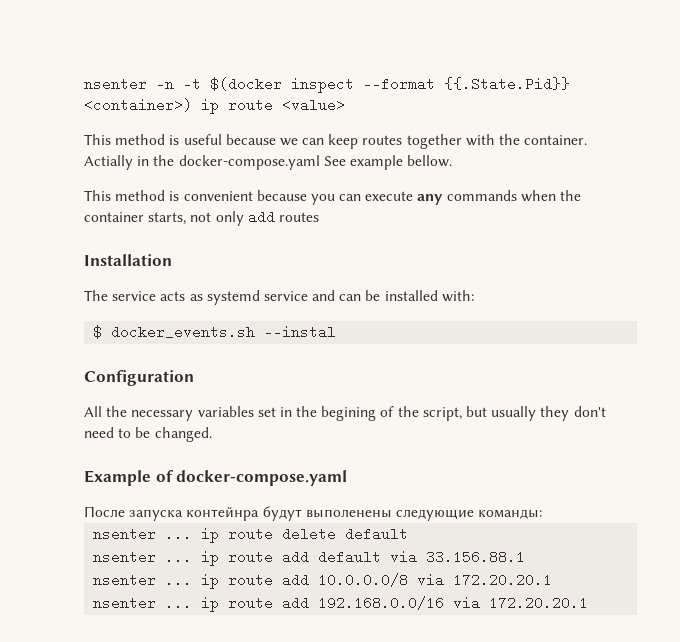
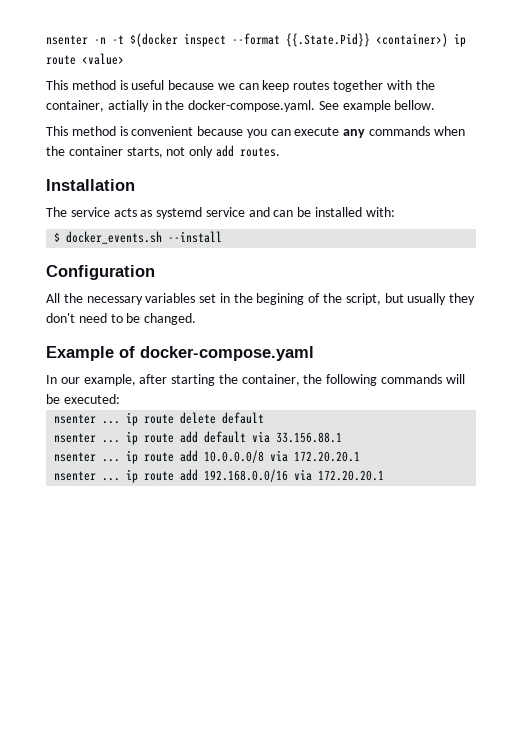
- This method is useful because we can keep routes together with the container. Actially in the docker-compose.yaml See example bellow.
+ This method is useful because we can keep routes together with the container, actially in the docker-compose.yaml. See example bellow.
- This method is convenient because you can execute any commands when the container starts, not only add routes
+ This method is convenient because you can execute any commands when the container starts, not only add routes.
- $ docker_events.sh --instal
+ $ docker_events.sh --install
- После запуска контейнра будут выполенены следующие команды:
+ In our example, after starting the container, the following commands will be executed:

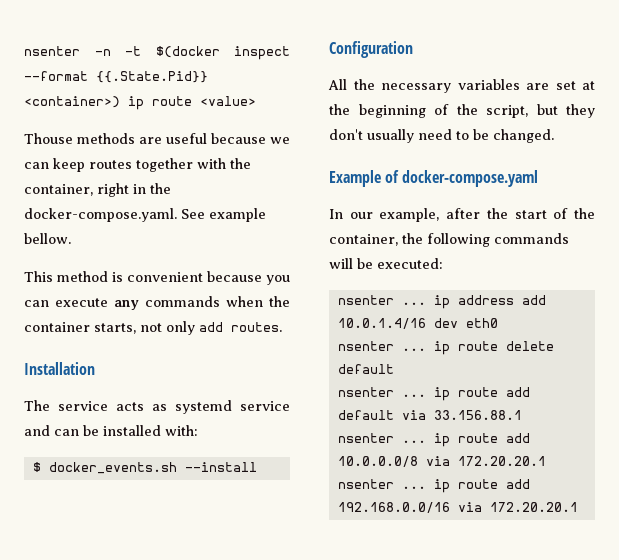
- This method is useful because we can keep routes together with the container, actially in the docker-compose.yaml. See example bellow.
+ Thouse methods are useful because we can keep routes together with the container, right in the docker-compose.yaml. See example bellow.
- All the necessary variables set in the begining of the script, but usually they don't need to be changed.
+ All the necessary variables are set at the beginning of the script, but they don't usually need to be changed.
- In our example, after starting the container, the following commands will be executed:
+ In our example, after the start of the container, the following commands will be executed:
+ nsenter ... ip address add 10.0.1.4/16 dev eth0

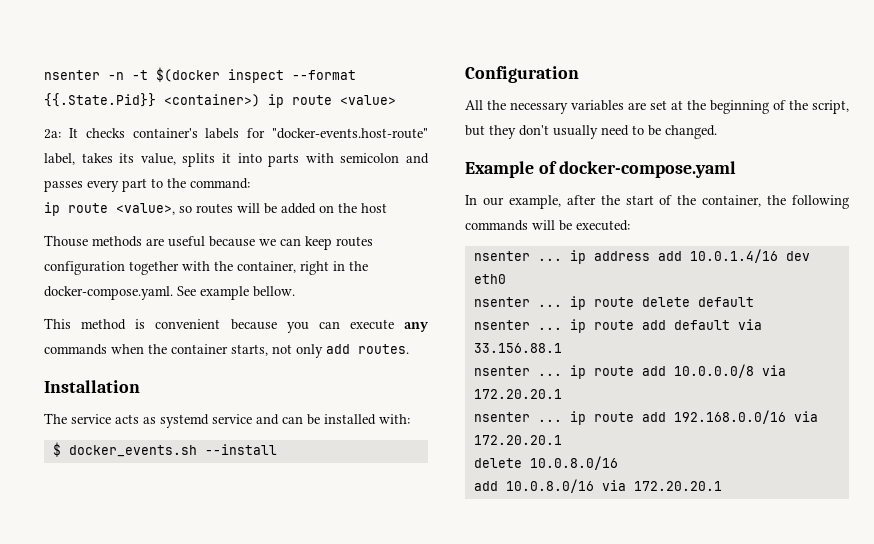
+ 2a: It checks container's labels for "docker-events.host-route" label, takes its value, splits it into parts with semicolon and passes every part to the command:
+ ip route <value>, so routes will be added on the host
- Thouse methods are useful because we can keep routes together with the container, right in the docker-compose.yaml. See example bellow.
+ Thouse methods are useful because we can keep routes configuration together with the container, right in the docker-compose.yaml. See example bellow.
+ delete 10.0.8.0/16
+ add 10.0.8.0/16 via 172.20.20.1

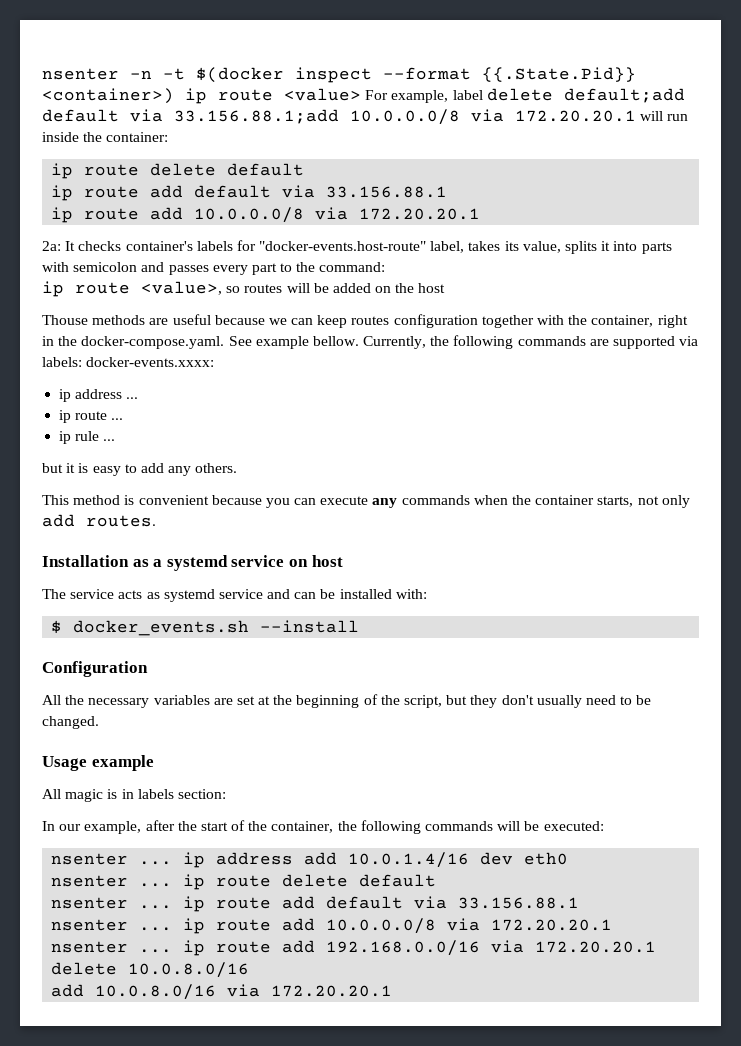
- nsenter -n -t $(docker inspect --format {{.State.Pid}} <container>) ip route <value>
+ nsenter -n -t $(docker inspect --format {{.State.Pid}} <container>) ip route <value> For example, label delete default;add default via 33.156.88.1;add 10.0.0.0/8 via 172.20.20.1 will run inside the container:
+ ip route delete default
+ ip route add default via 33.156.88.1
+ ip route add 10.0.0.0/8 via 172.20.20.1
+ Currently, the following commands are supported via labels: docker-events.xxxx:
+ ip address ...
+ ip route ...
+ ip rule ...
+ but it is easy to add any others.
- Installation
+ Installation as a systemd service on host
- Example of docker-compose.yaml
+ Usage example
+ All magic is in labels section:

